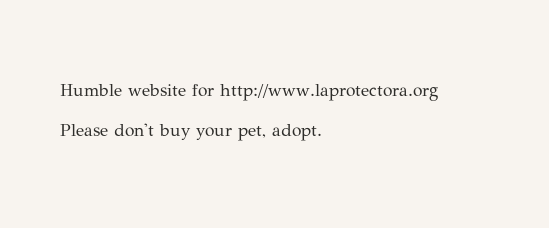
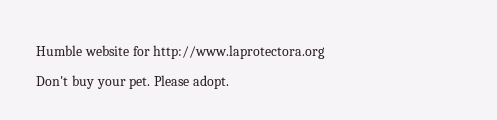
- Please don't buy your pet, adopt.
+ Don't buy your pet. Please adopt.

